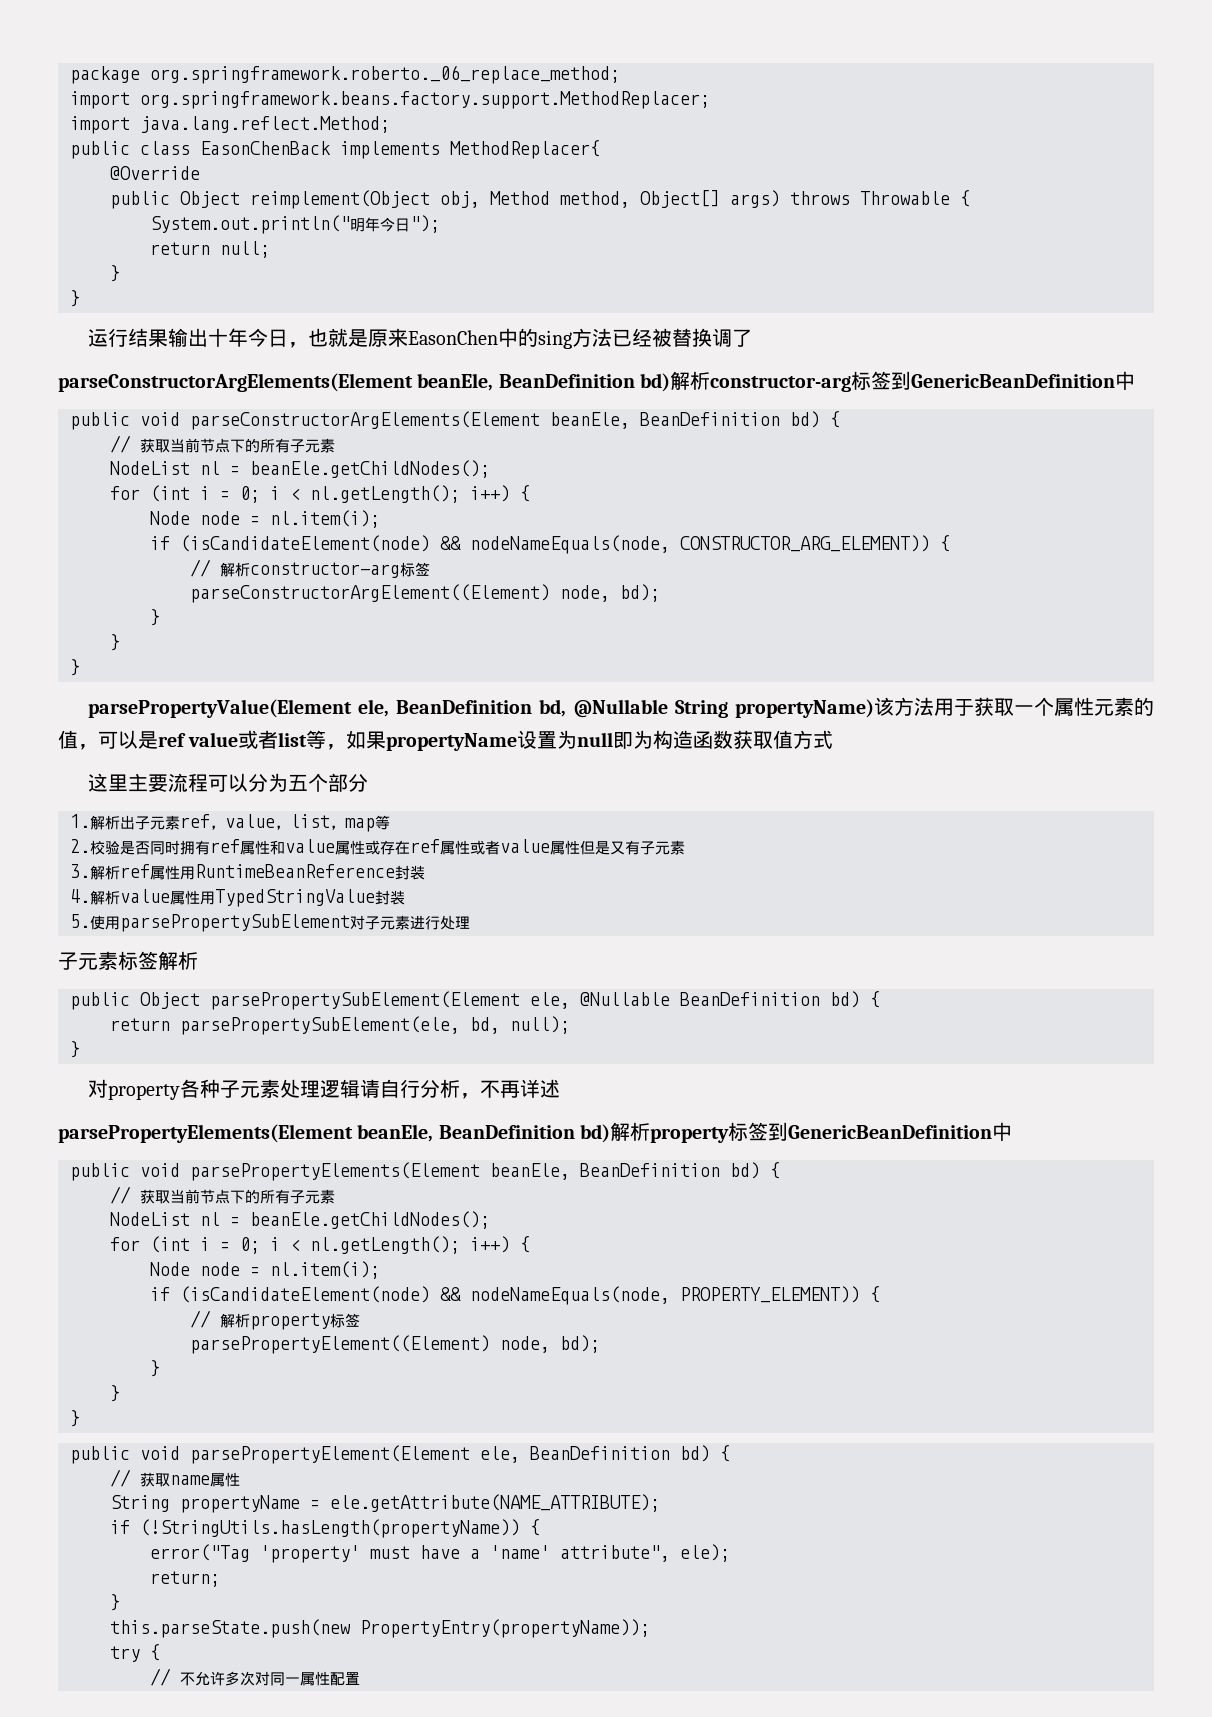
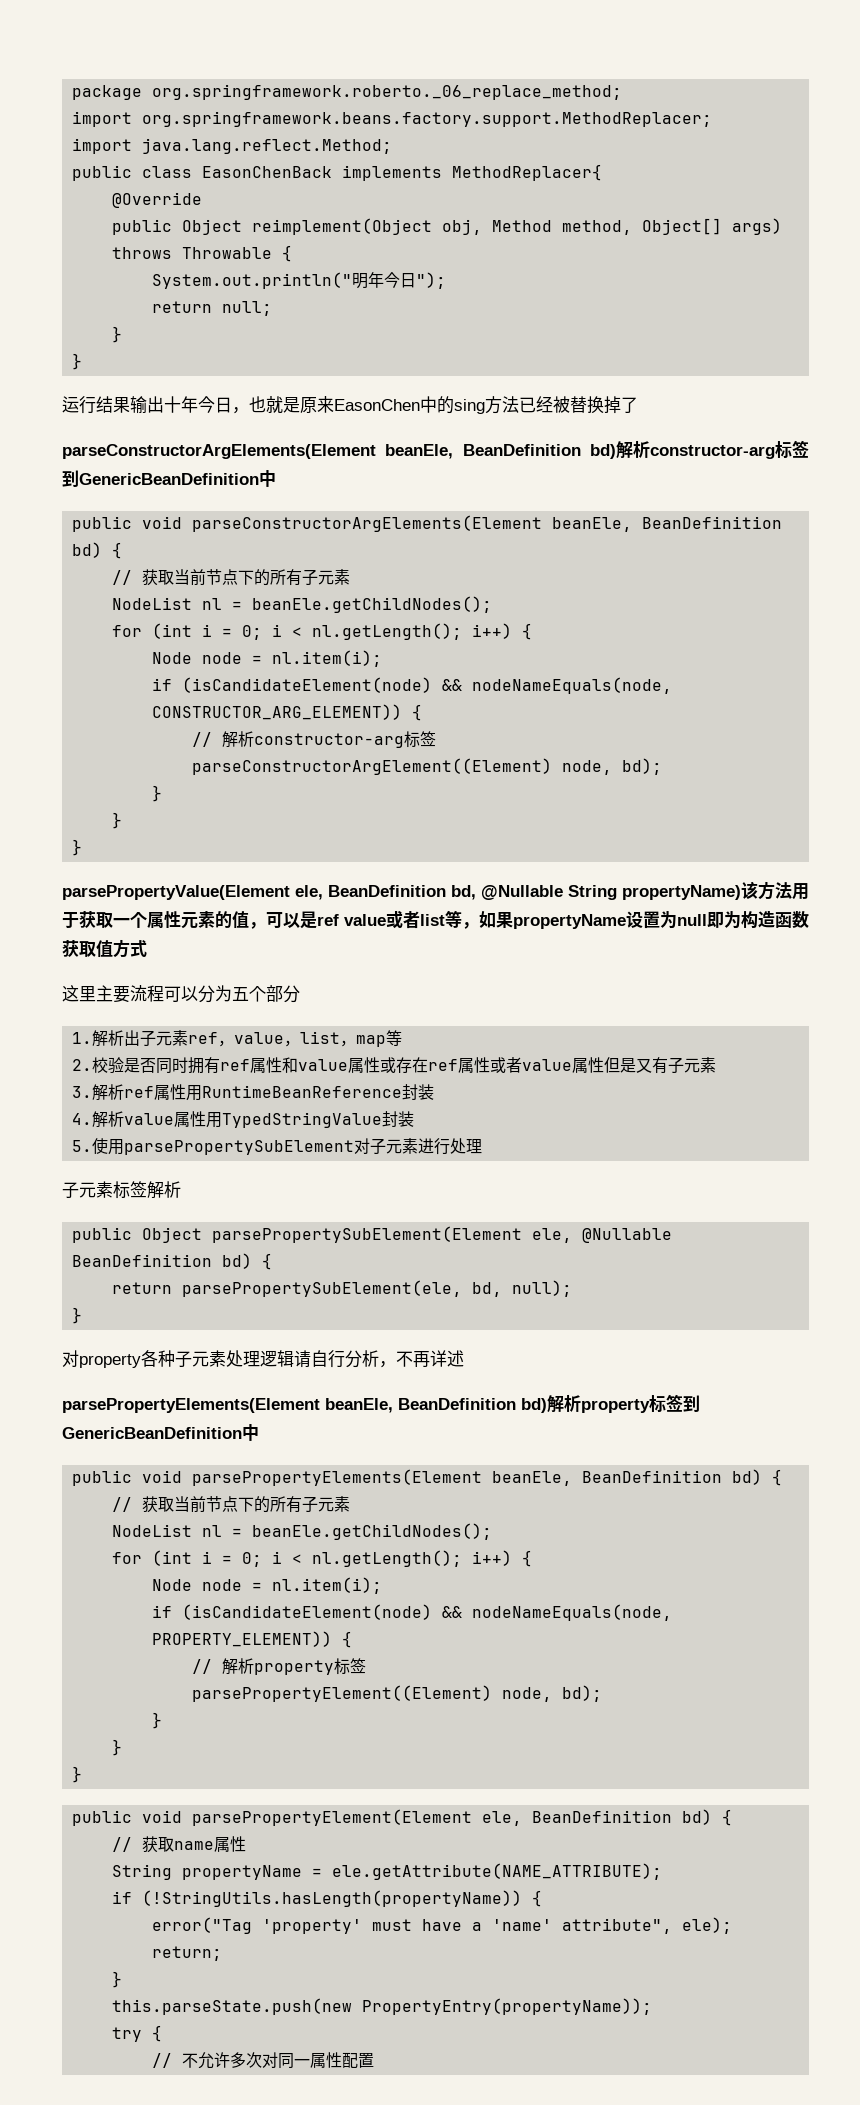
- 运行结果输出十年今日，也就是原来EasonChen中的sing方法已经被替换调了
+ 运行结果输出十年今日，也就是原来EasonChen中的sing方法已经被替换掉了

